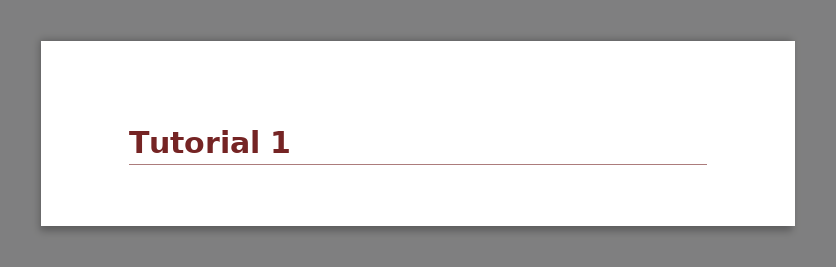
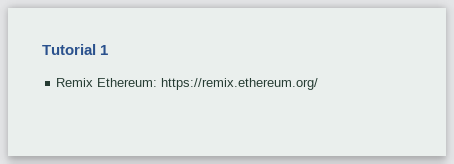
+ Remix Ethereum: https://remix.ethereum.org/

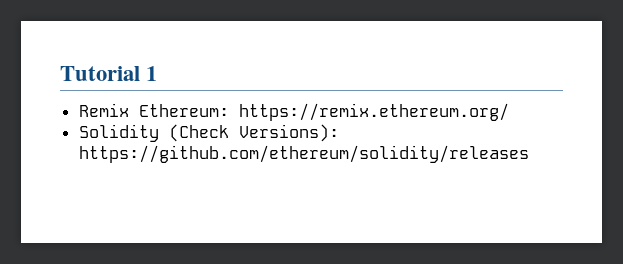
+ Solidity (Check Versions): https://github.com/ethereum/solidity/releases

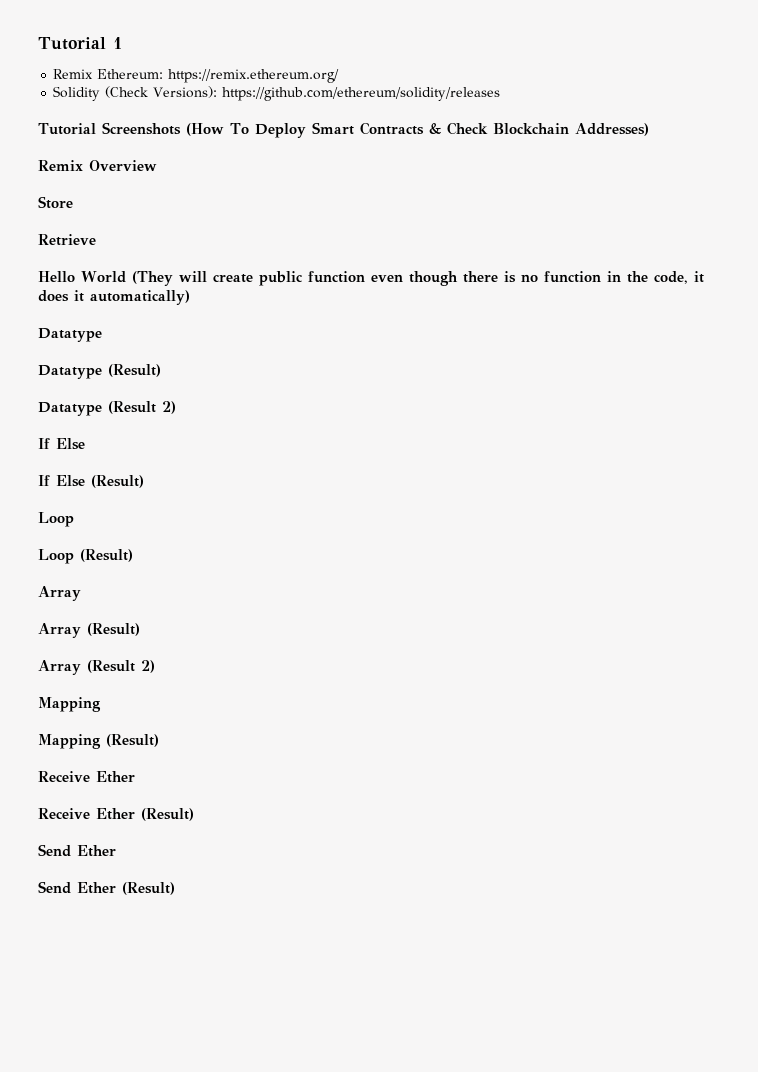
+ Tutorial Screenshots (How To Deploy Smart Contracts & Check Blockchain Addresses)
+ Remix Overview
+ Store
+ Retrieve
+ Hello World (They will create public function even though there is no function in the code, it does it automatically)
+ Datatype
+ Datatype (Result)
+ Datatype (Result 2)
+ If Else
+ If Else (Result)
+ Loop
+ Loop (Result)
+ Array
+ Array (Result)
+ Array (Result 2)
+ Mapping
+ Mapping (Result)
+ Receive Ether
+ Receive Ether (Result)
+ Send Ether
+ Send Ether (Result)

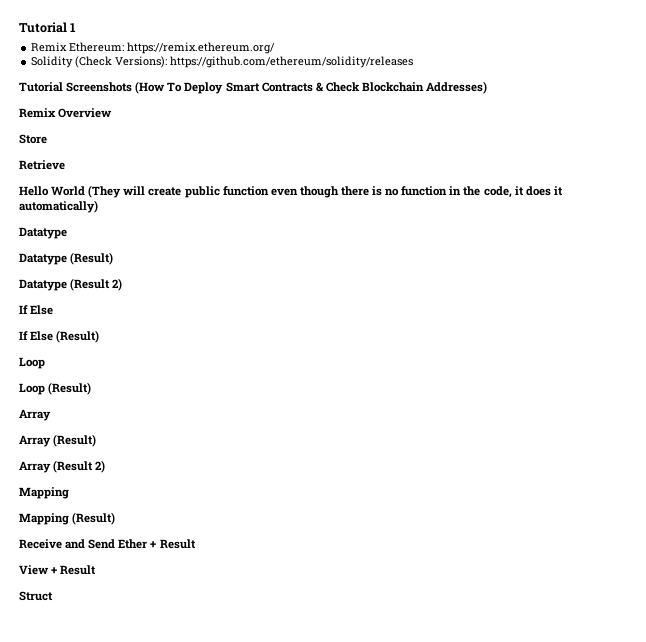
  Mapping (Result)
- Receive Ether
- Receive Ether (Result)
- Send Ether
- Send Ether (Result)
+ Receive and Send Ether + Result
+ View + Result
+ Struct

